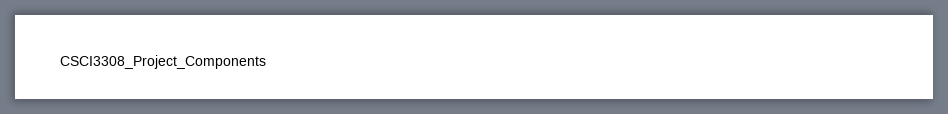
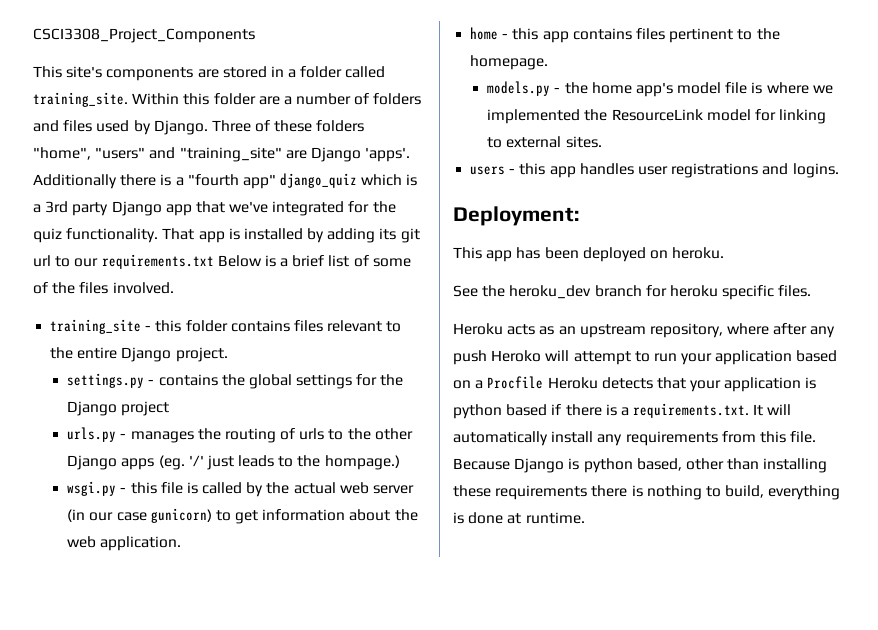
+ This site's components are stored in a folder called training_site. Within this folder are a number of folders and files used by Django. Three of these folders "home", "users" and "training_site" are Django 'apps'. Additionally there is a "fourth app" django_quiz which is a 3rd party Django app that we've integrated for the quiz functionality. That app is installed by adding its git url to our requirements.txt Below is a brief list of some of the files involved.
+ training_site - this folder contains files relevant to the entire Django project.
+ settings.py - contains the global settings for the Django project
+ urls.py - manages the routing of urls to the other Django apps (eg. '/' just leads to the hompage.)
+ wsgi.py - this file is called by the actual web server (in our case gunicorn) to get information about the web application.
+ home - this app contains files pertinent to the homepage.
+ models.py - the home app's model file is where we implemented the ResourceLink model for linking to external sites.
+ users - this app handles user registrations and logins.
+ Deployment:
+ This app has been deployed on heroku.
+ See the heroku_dev branch for heroku specific files.
+ Heroku acts as an upstream repository, where after any push Heroko will attempt to run your application based on a Procfile Heroku detects that your application is python based if there is a requirements.txt. It will automatically install any requirements from this file. Because Django is python based, other than installing these requirements there is nothing to build, everything is done at runtime.

